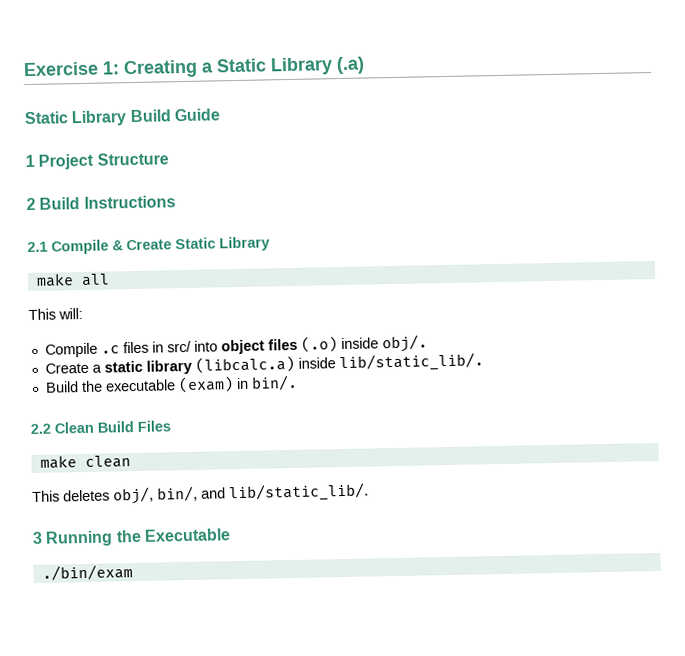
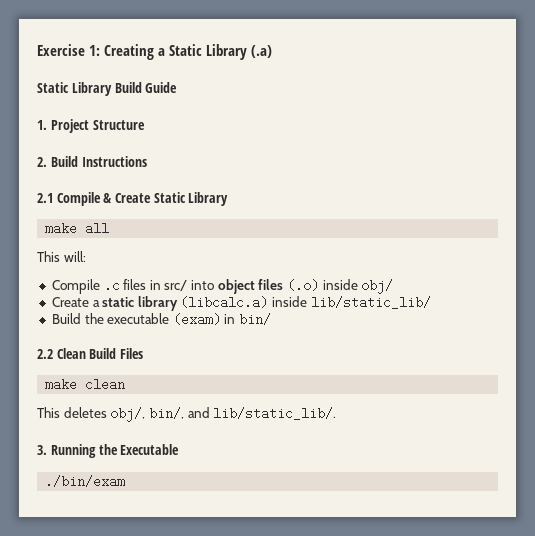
- 1 Project Structure
+ 1. Project Structure
- 2 Build Instructions
+ 2. Build Instructions
- Compile .c files in src/ into object files (.o) inside obj/.
+ Compile .c files in src/ into object files (.o) inside obj/
- Create a static library (libcalc.a) inside lib/static_lib/.
+ Create a static library (libcalc.a) inside lib/static_lib/
- Build the executable (exam) in bin/.
+ Build the executable (exam) in bin/
- 3 Running the Executable
+ 3. Running the Executable

